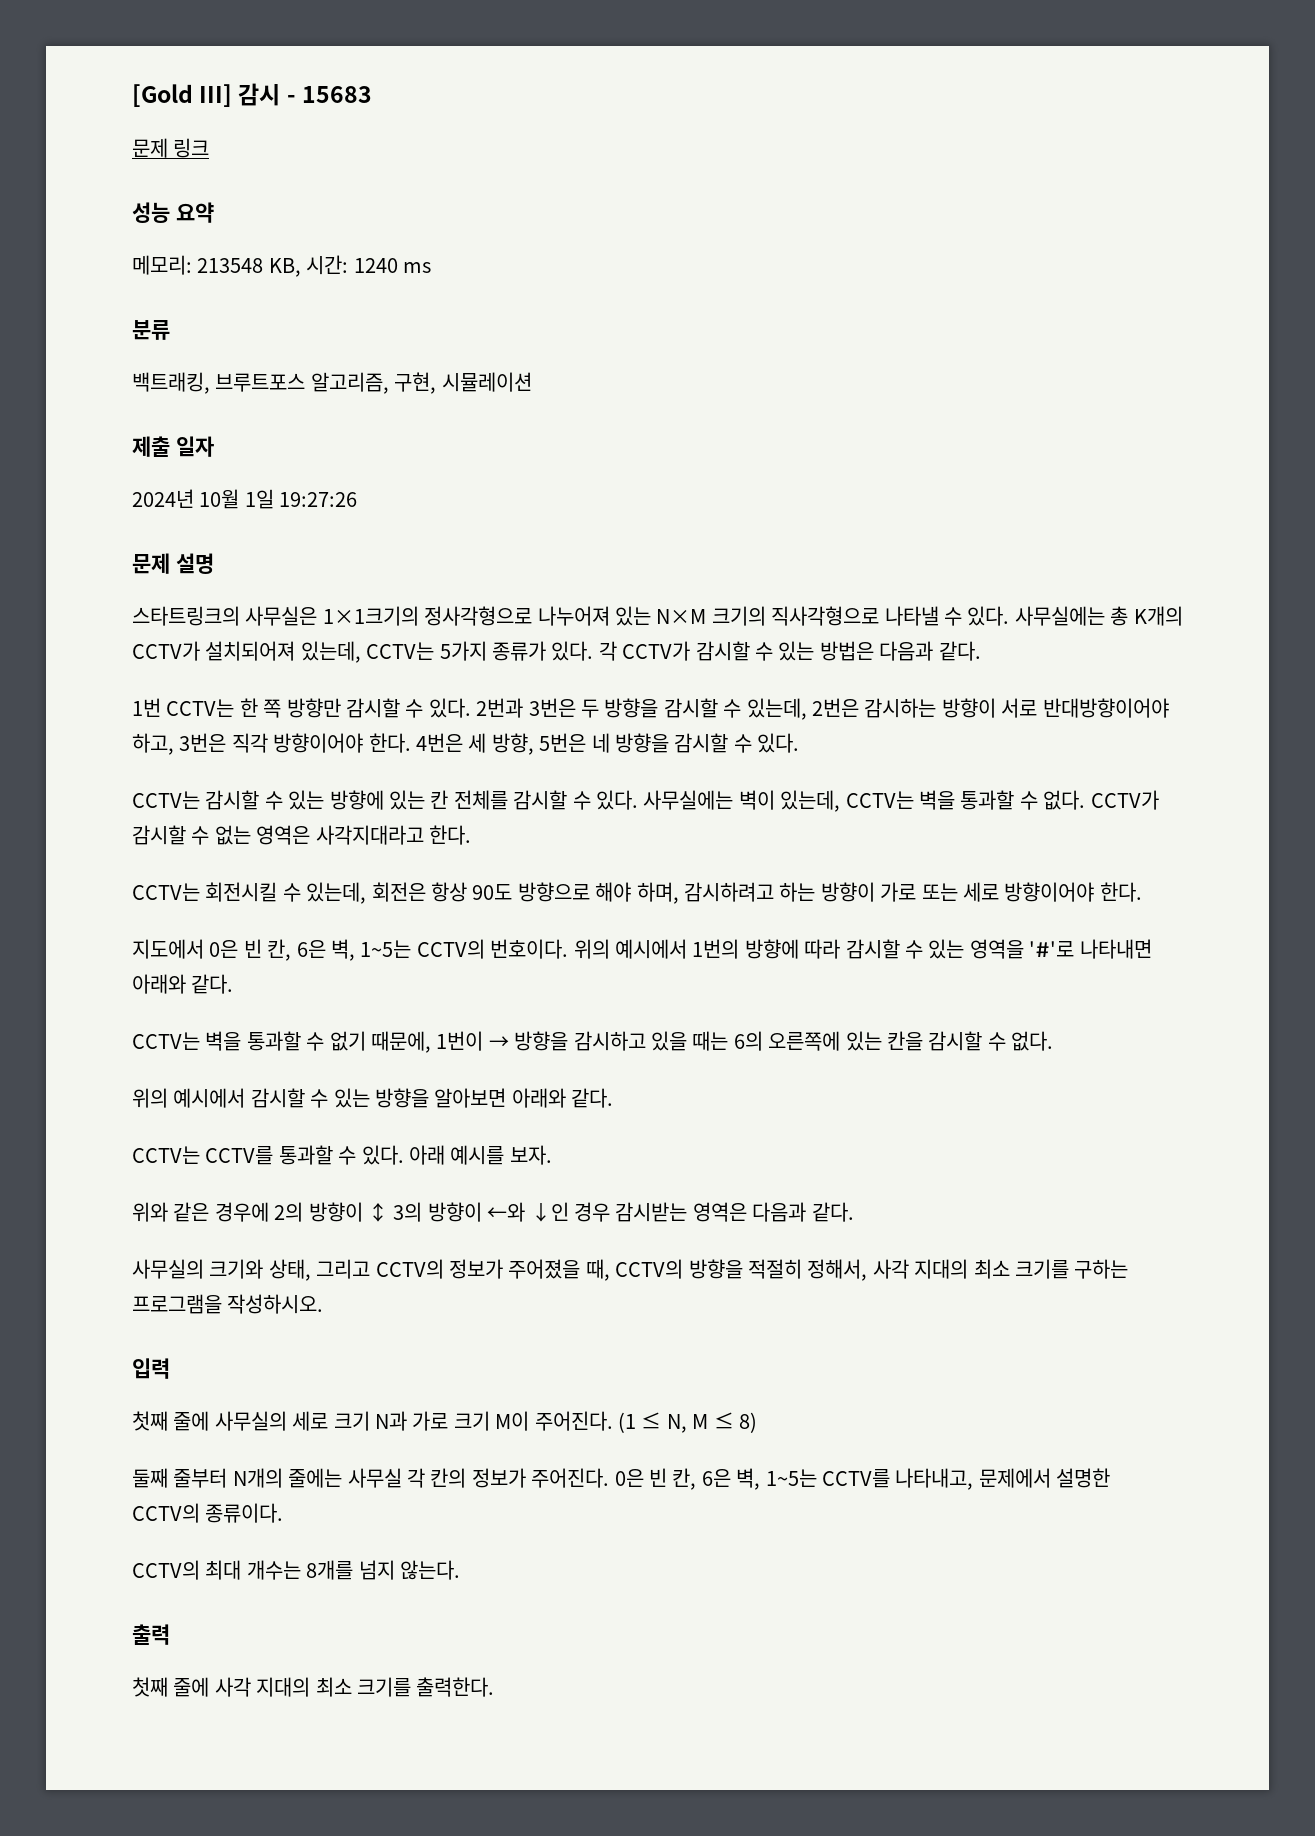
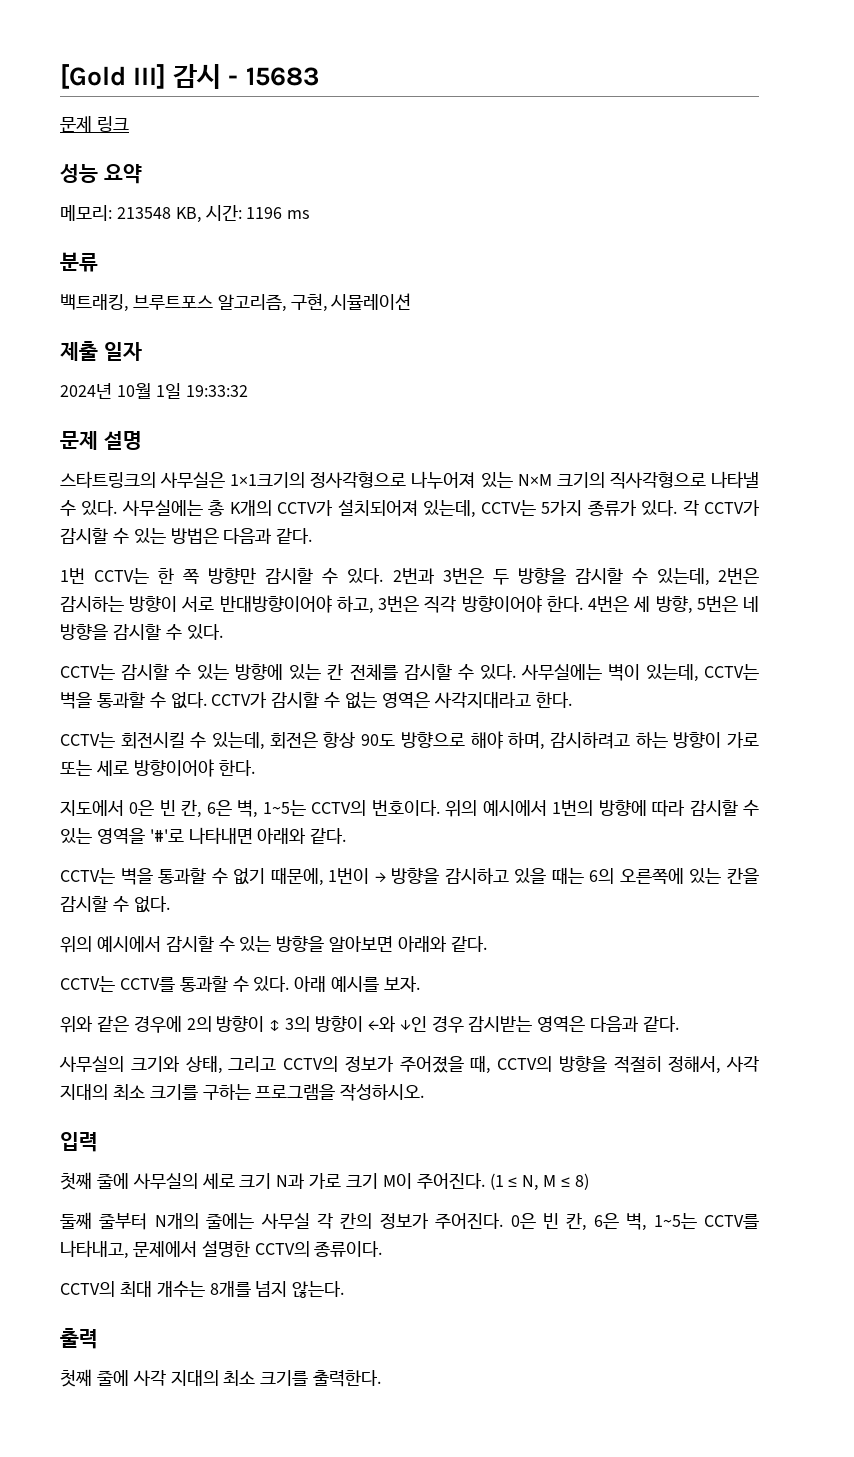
- 메모리: 213548 KB, 시간: 1240 ms
+ 메모리: 213548 KB, 시간: 1196 ms
- 2024년 10월 1일 19:27:26
+ 2024년 10월 1일 19:33:32

